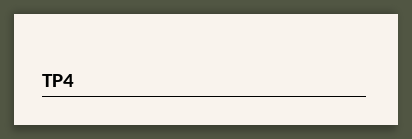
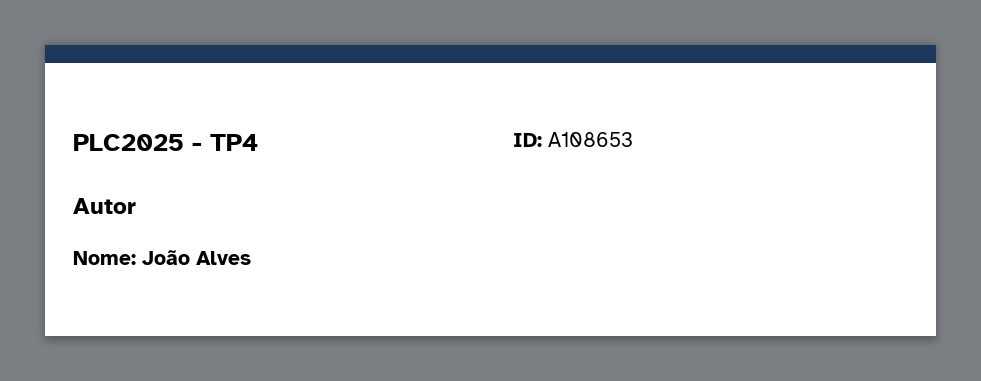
- TP4
+ PLC2025 - TP4
+ Autor
+ Nome: João Alves
+ ID: A108653

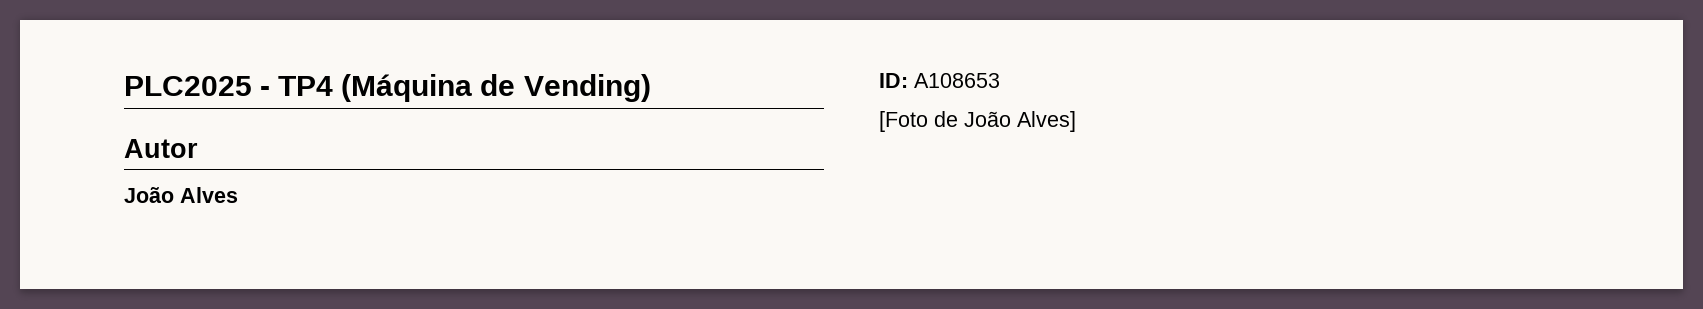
- PLC2025 - TP4
+ PLC2025 - TP4 (Máquina de Vending)
- Nome: João Alves
+ João Alves
+ [Foto de João Alves]

